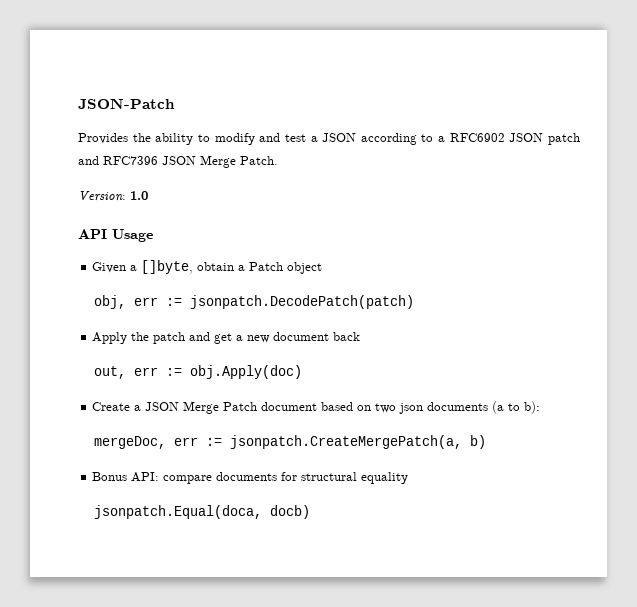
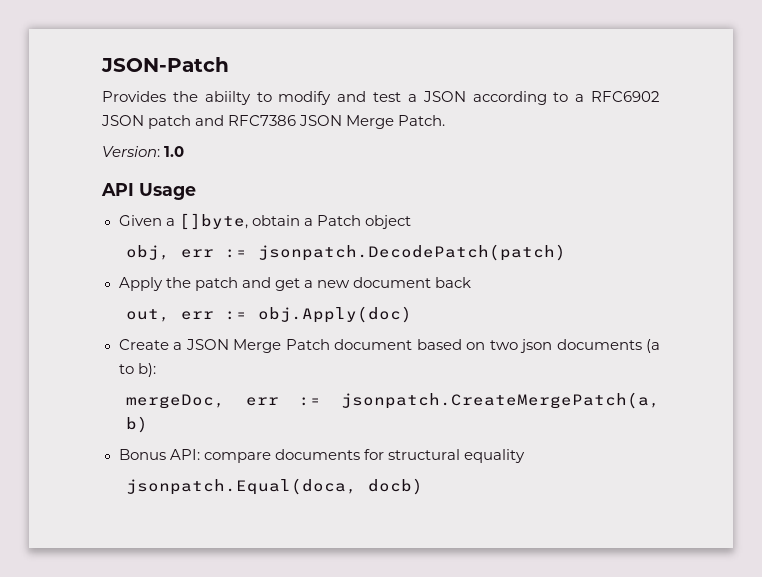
- Provides the ability to modify and test a JSON according to a RFC6902 JSON patch and RFC7396 JSON Merge Patch.
+ Provides the abiilty to modify and test a JSON according to a RFC6902 JSON patch and RFC7386 JSON Merge Patch.

